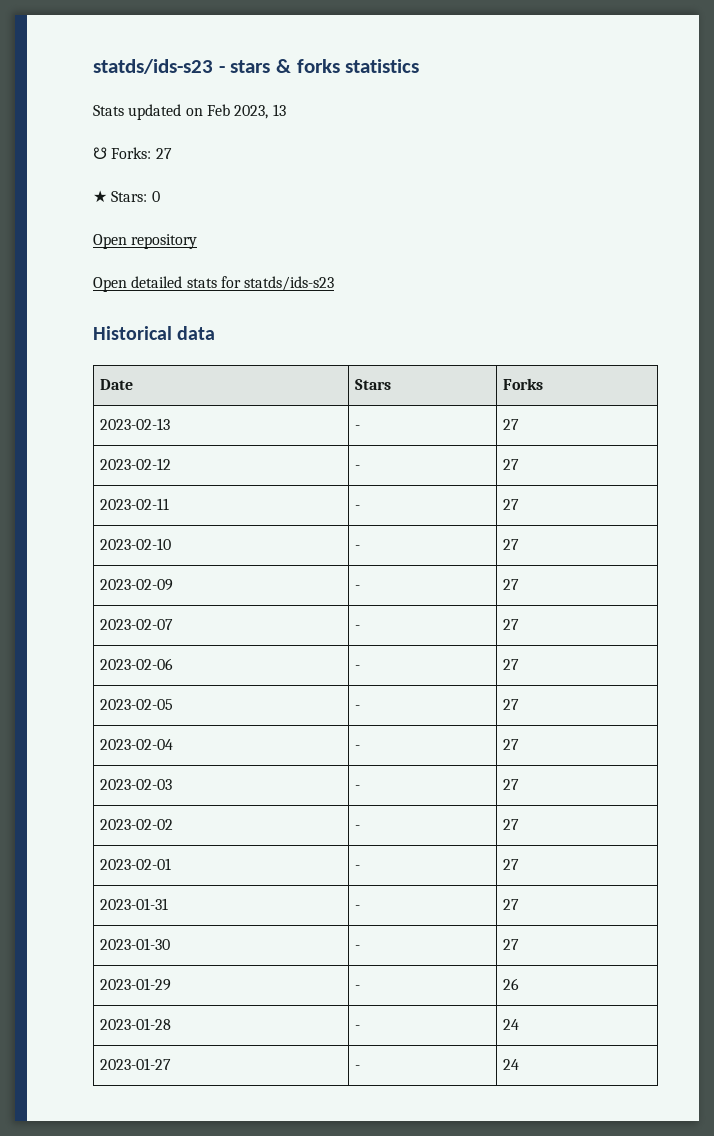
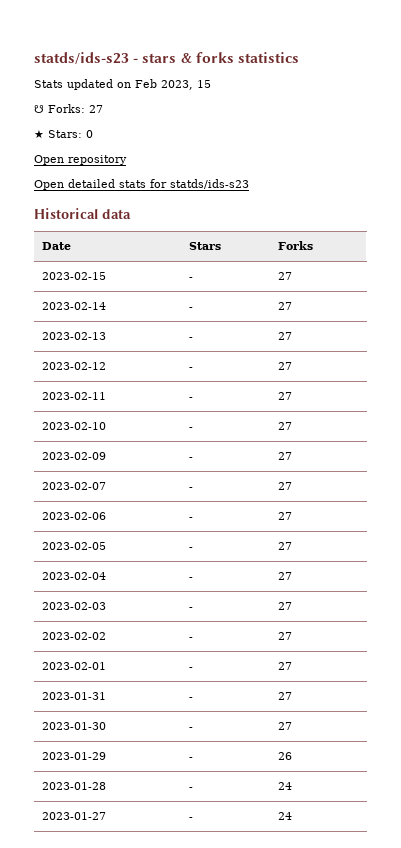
- Stats updated on Feb 2023, 13
+ Stats updated on Feb 2023, 15
+ 2023-02-15 | - | 27
+ 2023-02-14 | - | 27

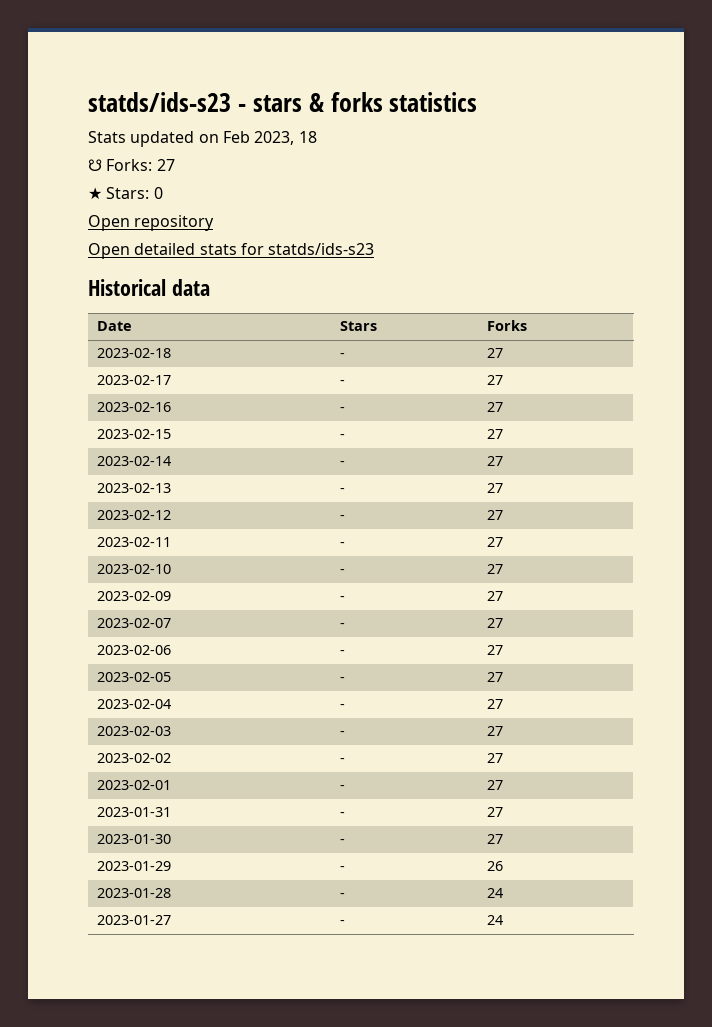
- Stats updated on Feb 2023, 15
+ Stats updated on Feb 2023, 18
+ 2023-02-18 | - | 27
+ 2023-02-17 | - | 27
+ 2023-02-16 | - | 27

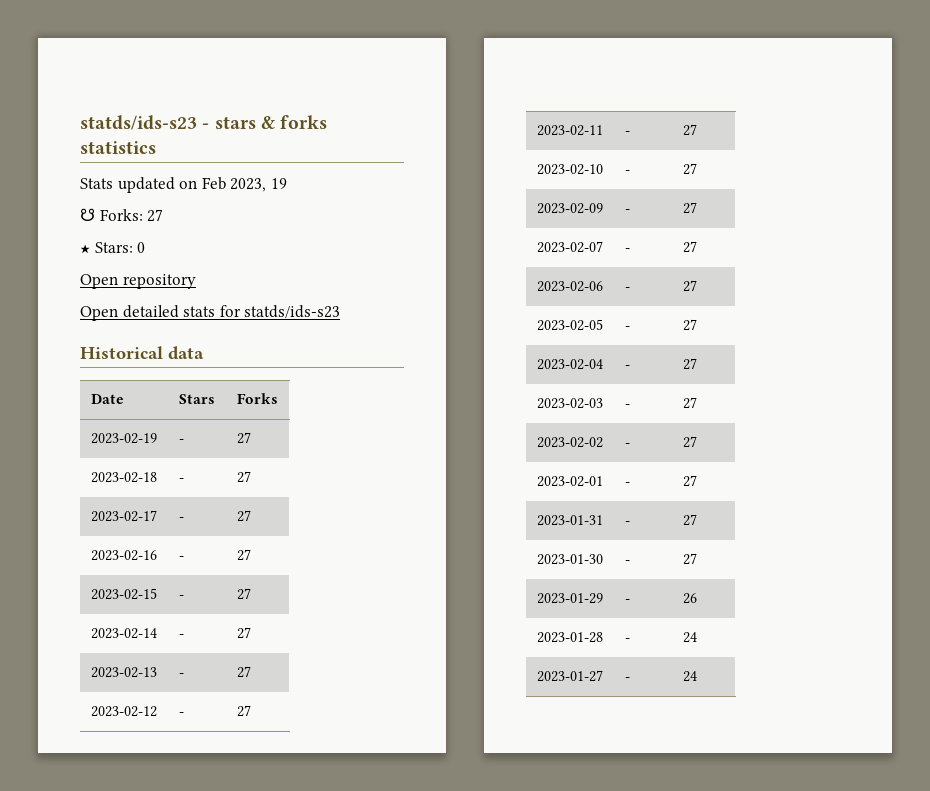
- Stats updated on Feb 2023, 18
+ Stats updated on Feb 2023, 19
+ 2023-02-19 | - | 27

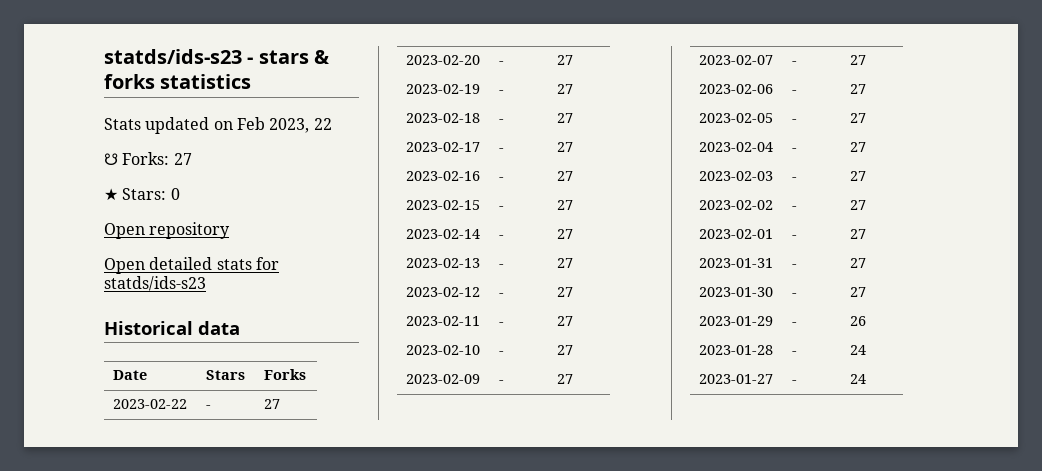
- Stats updated on Feb 2023, 19
+ Stats updated on Feb 2023, 22
+ 2023-02-22 | - | 27
+ 2023-02-20 | - | 27

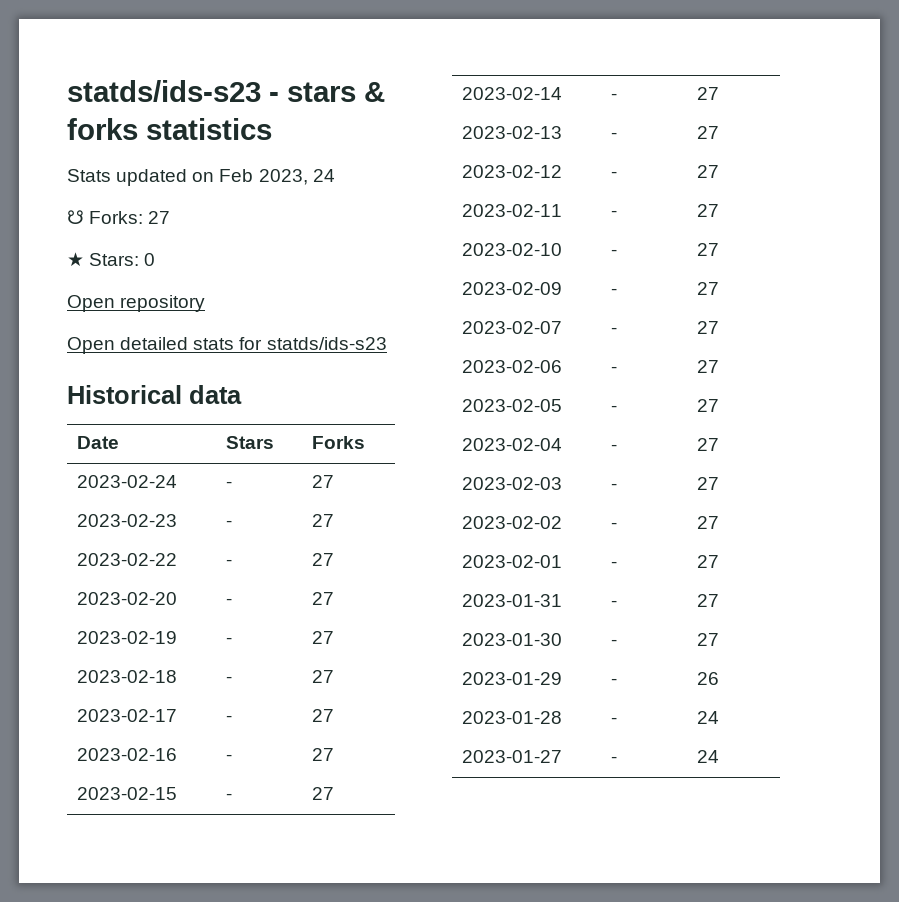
- Stats updated on Feb 2023, 22
+ Stats updated on Feb 2023, 24
+ 2023-02-24 | - | 27
+ 2023-02-23 | - | 27

